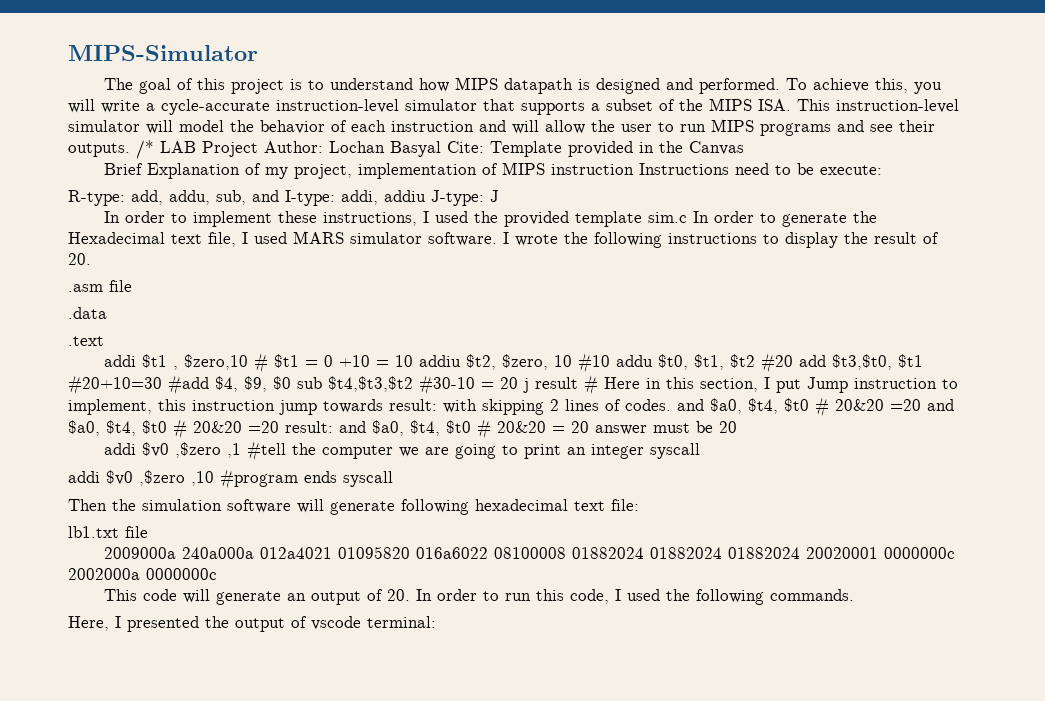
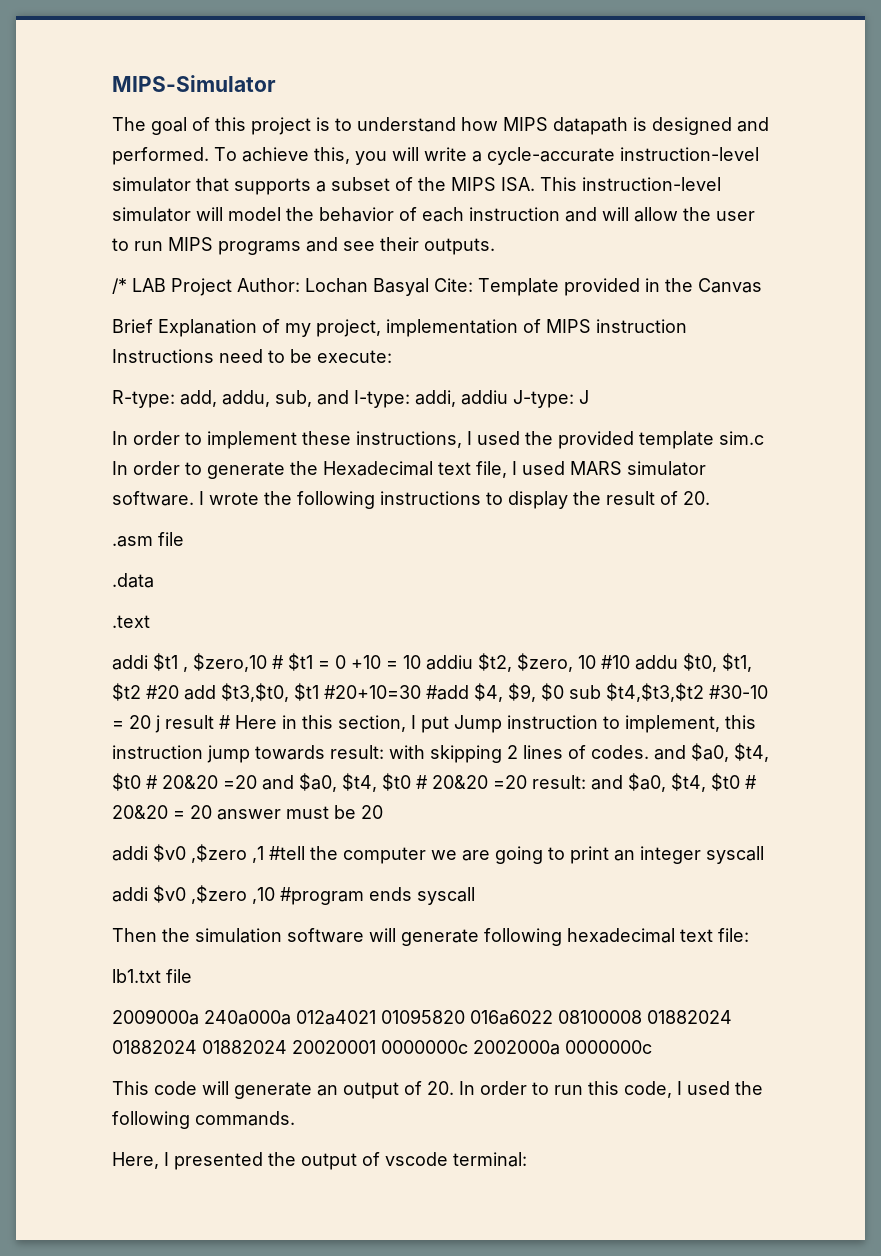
- To achieve this, you will write a cycle-accurate instruction-level simulator that supports a subset of the MIPS ISA. This instruction-level simulator will model the behavior of each instruction and will allow the user to run MIPS programs and see their outputs. /* LAB Project Author: Lochan Basyal Cite: Template provided in the Canvas
+ To achieve this, you will write a cycle-accurate instruction-level simulator that supports a subset of the MIPS ISA. This instruction-level simulator will model the behavior of each instruction and will allow the user to run MIPS programs and see their outputs.
+ /* LAB Project Author: Lochan Basyal Cite: Template provided in the Canvas

